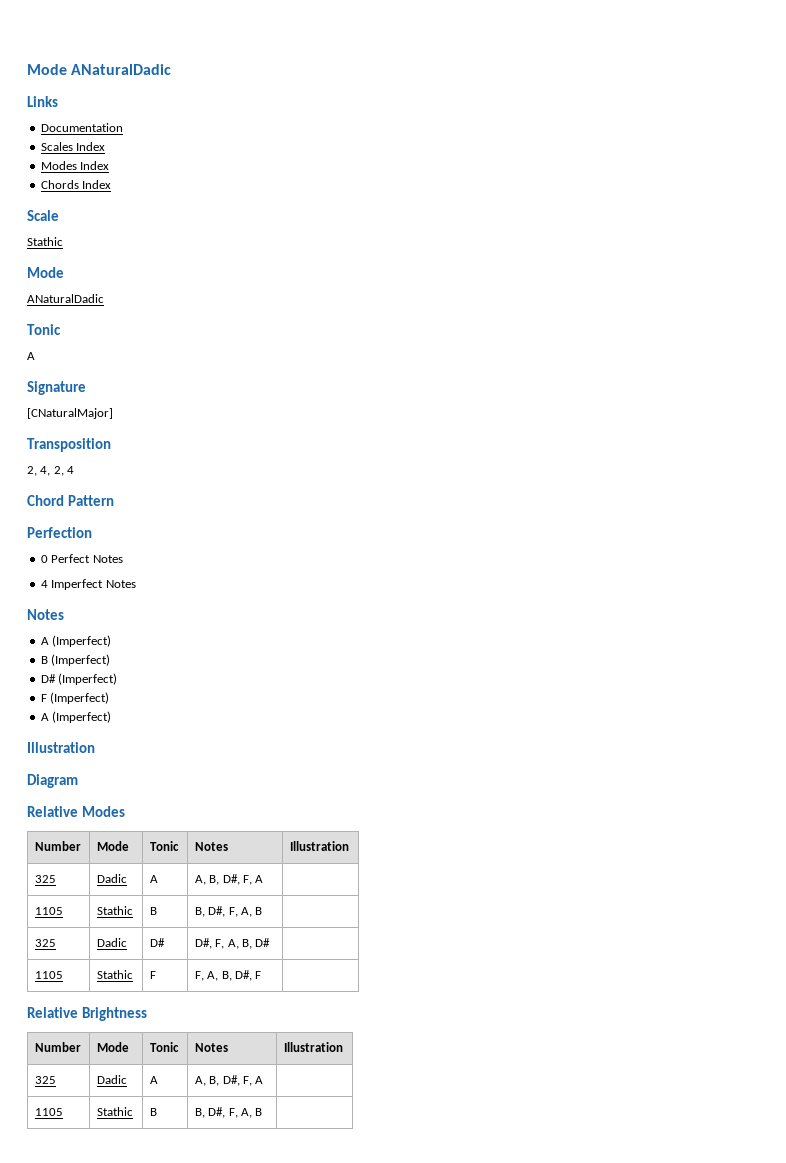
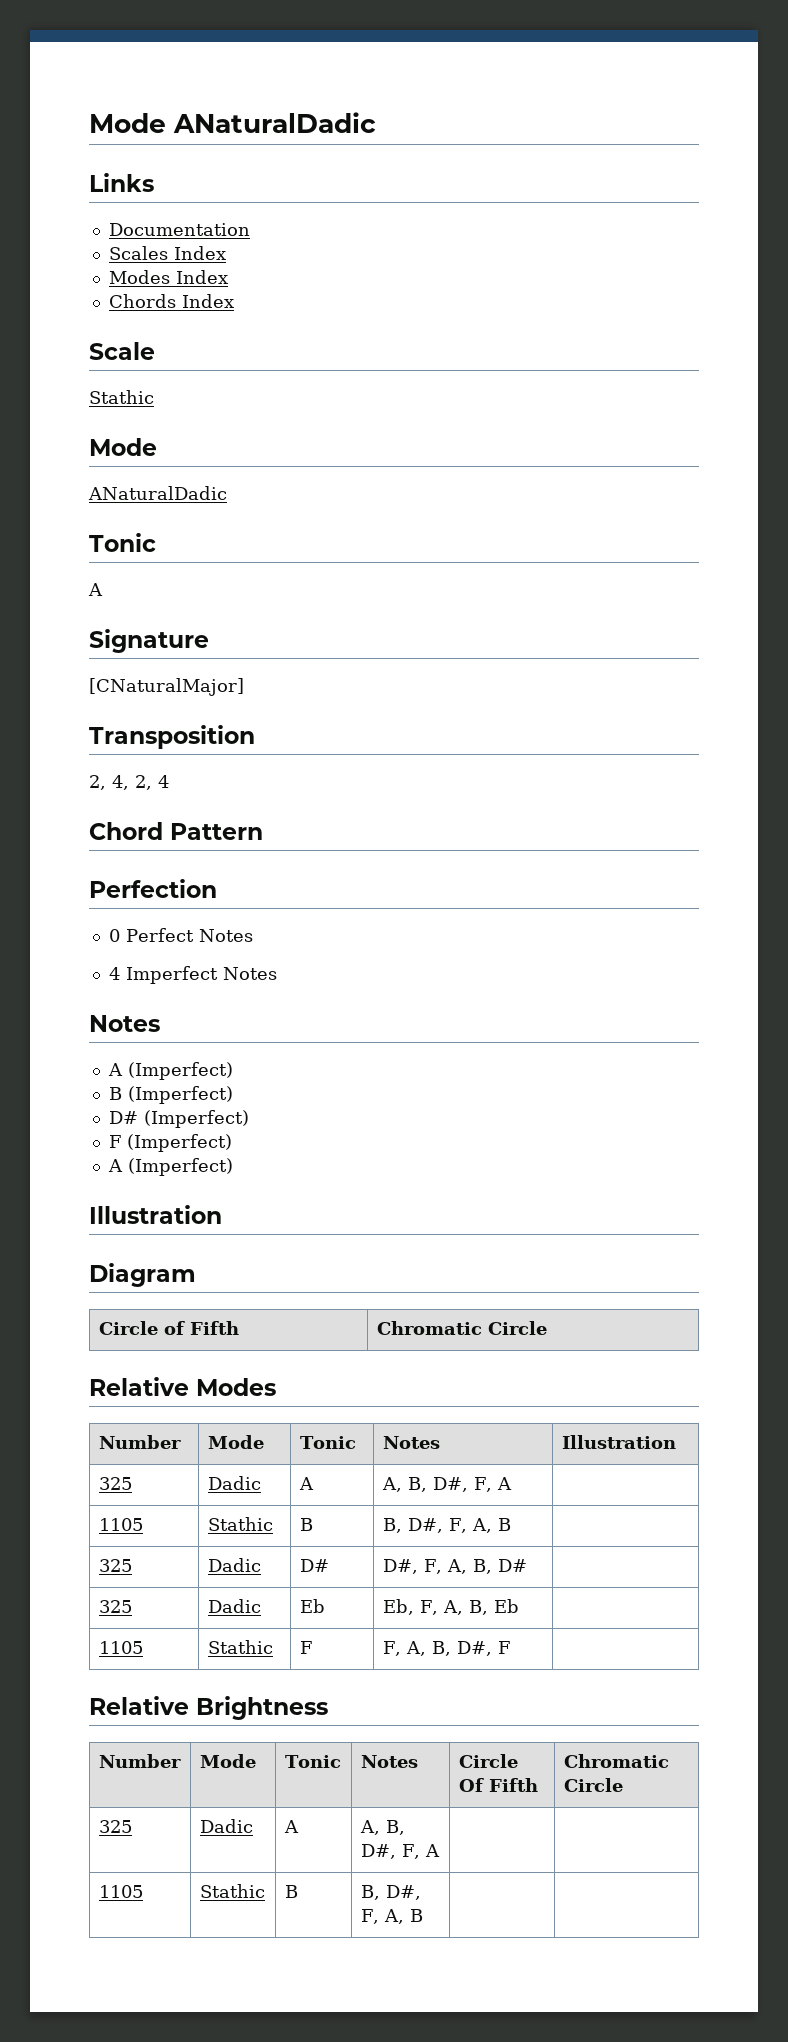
+ Circle of Fifth | Chromatic Circle
+ 325 | Dadic | Eb | Eb, F, A, B, Eb |
  Relative Brightness
- Number | Mode | Tonic | Notes | Illustration
- 325 | Dadic | A | A, B, D#, F, A |
- 1105 | Stathic | B | B, D#, F, A, B |
+ Number | Mode | Tonic | Notes | Circle Of Fifth | Chromatic Circle
+ 325 | Dadic | A | A, B, D#, F, A | |
+ 1105 | Stathic | B | B, D#, F, A, B | |

